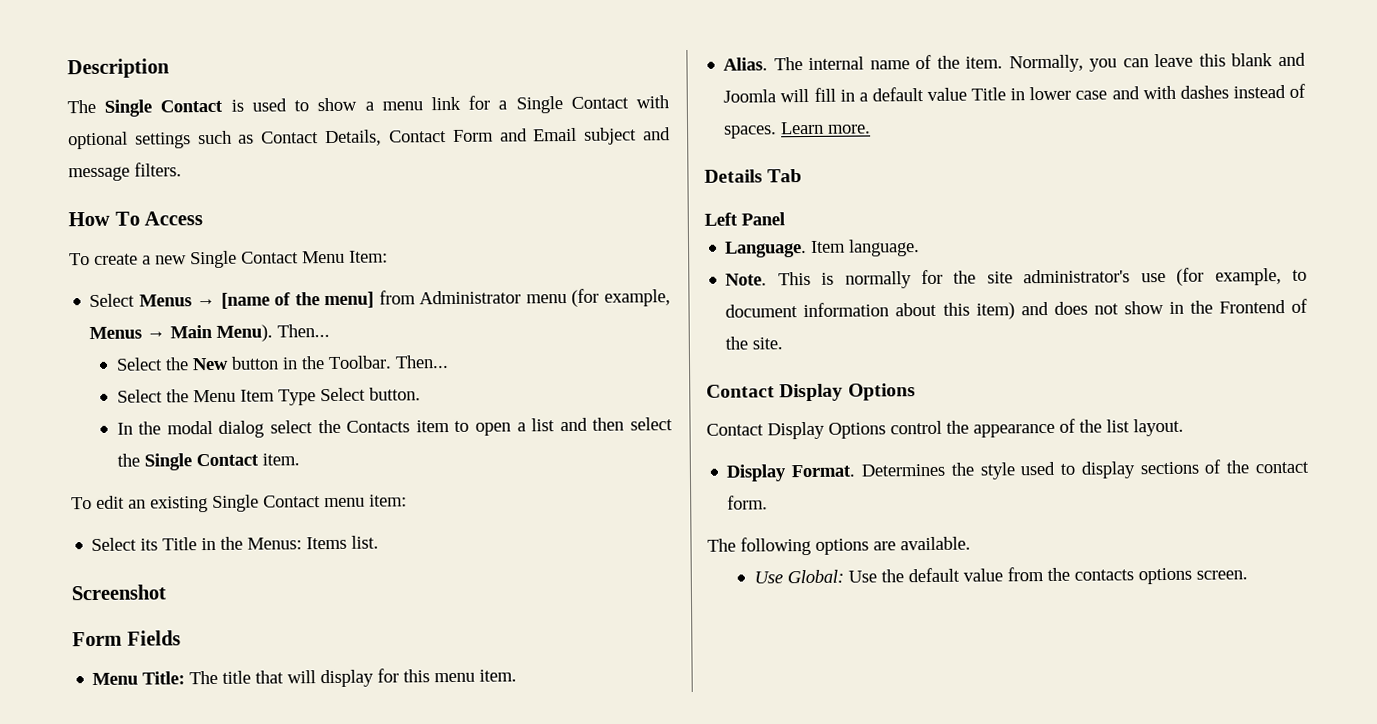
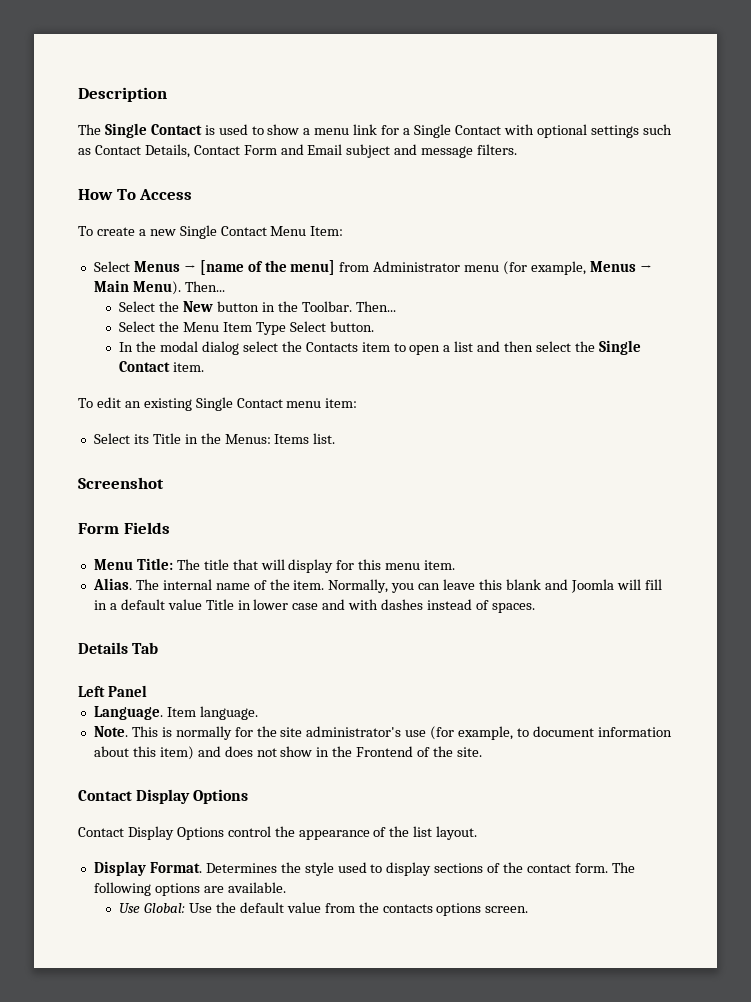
- Learn more.
- Determines the style used to display sections of the contact form.
- The following options are available.
+ Determines the style used to display sections of the contact form. The following options are available.

